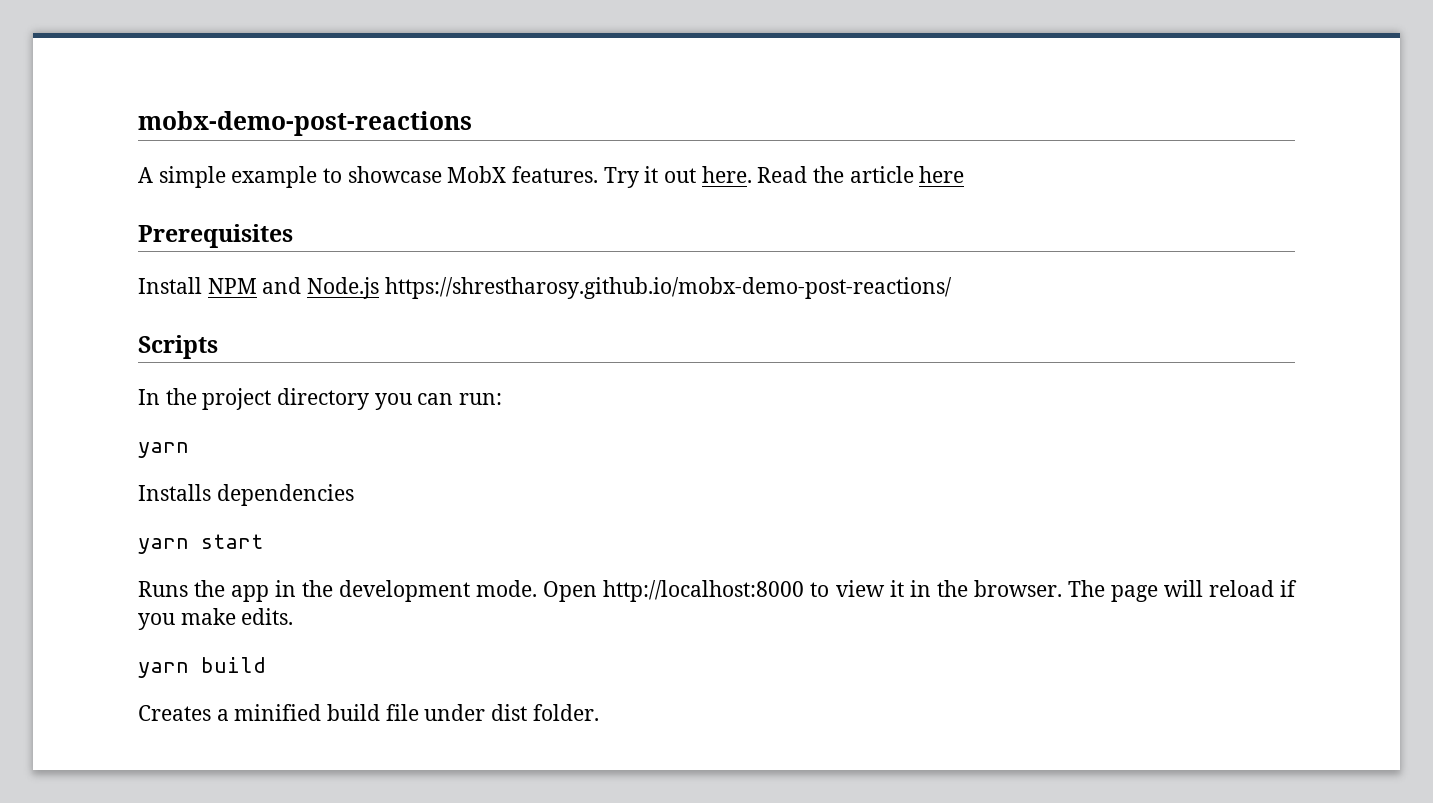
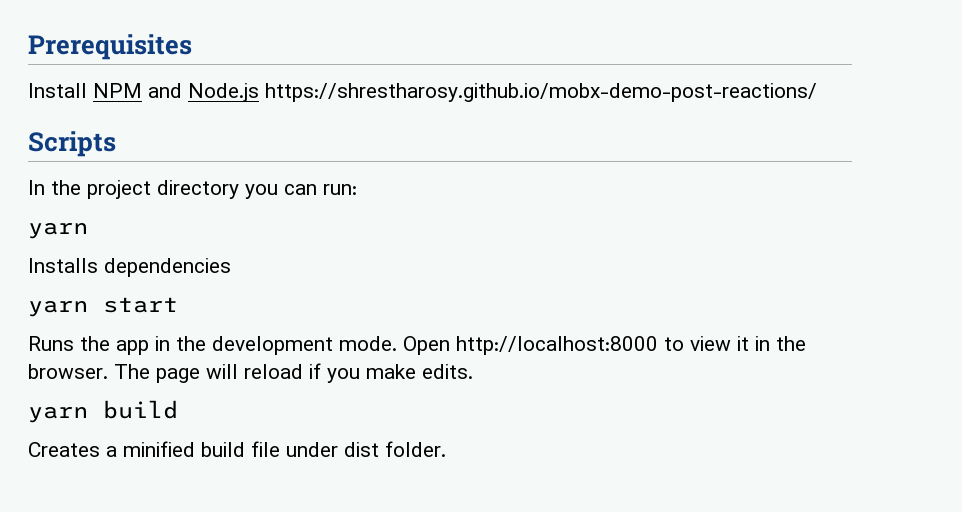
- mobx-demo-post-reactions
- A simple example to showcase MobX features. Try it out here. Read the article here

